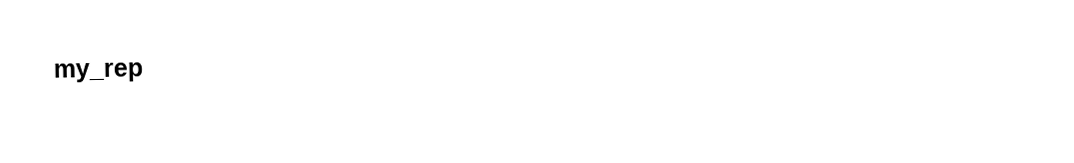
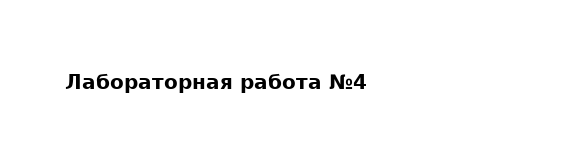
- my_rep
+ Лабораторная работа №4

